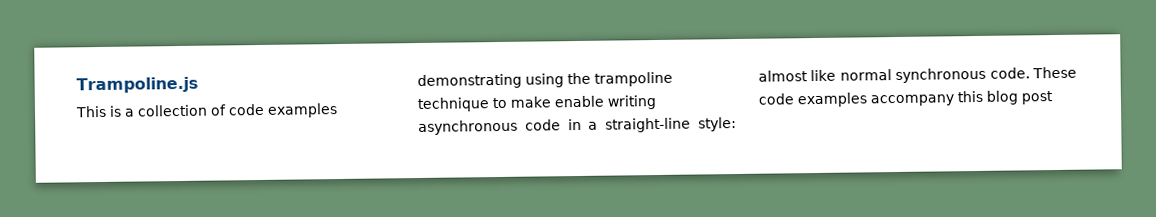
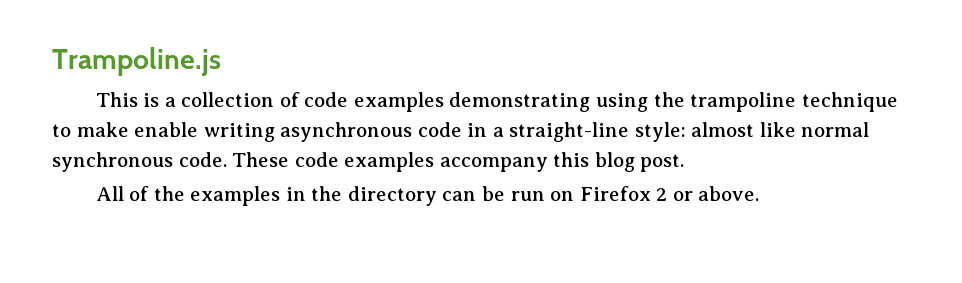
- These code examples accompany this blog post
+ These code examples accompany this blog post.
+ All of the examples in the directory can be run on Firefox 2 or above.

